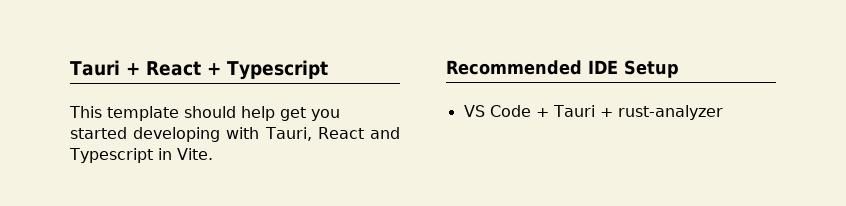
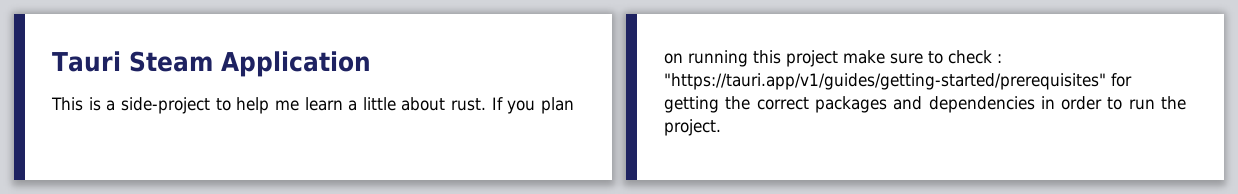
- Tauri + React + Typescript
- This template should help get you started developing with Tauri, React and Typescript in Vite.
- Recommended IDE Setup
- VS Code + Tauri + rust-analyzer
+ Tauri Steam Application
+ This is a side-project to help me learn a little about rust. If you plan on running this project make sure to check : "https://tauri.app/v1/guides/getting-started/prerequisites" for getting the correct packages and dependencies in order to run the project.

